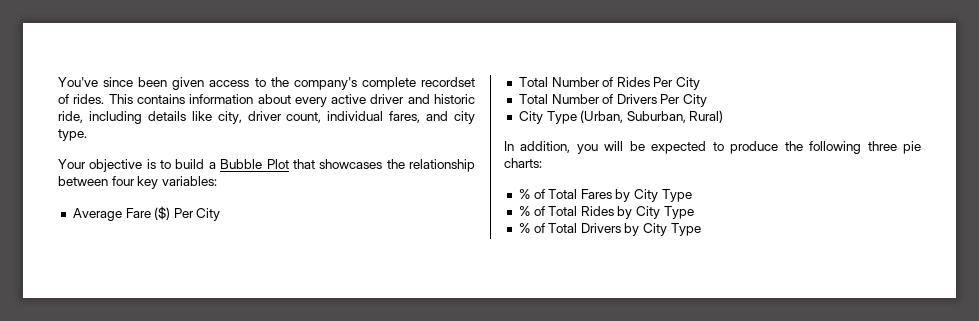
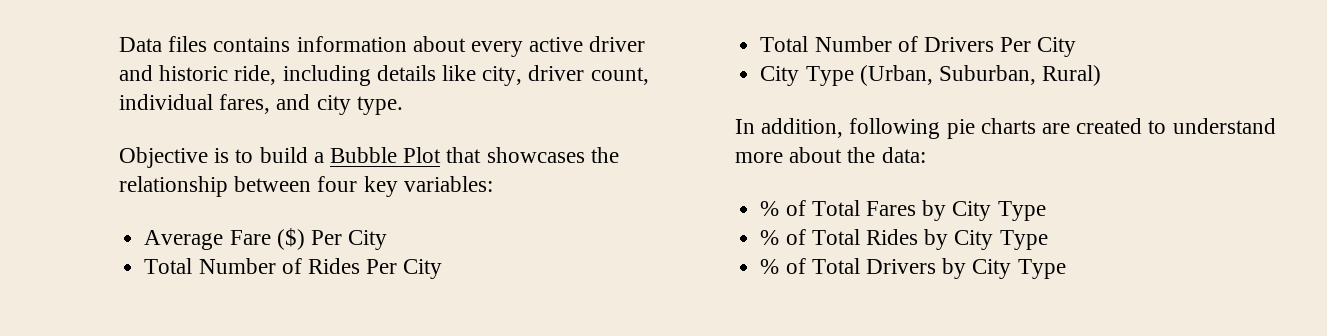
- You've since been given access to the company's complete recordset of rides. This contains information about every active driver and historic ride, including details like city, driver count, individual fares, and city type.
+ Data files contains information about every active driver and historic ride, including details like city, driver count, individual fares, and city type.
- Your objective is to build a Bubble Plot that showcases the relationship between four key variables:
+ Objective is to build a Bubble Plot that showcases the relationship between four key variables:
- In addition, you will be expected to produce the following three pie charts:
+ In addition, following pie charts are created to understand more about the data:

